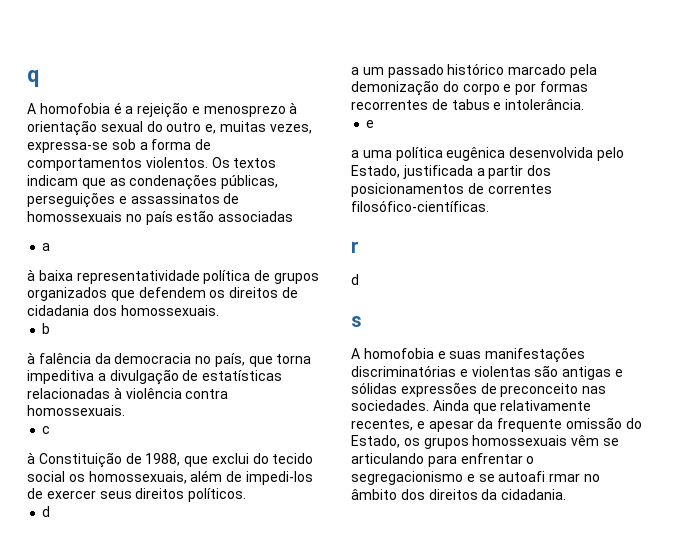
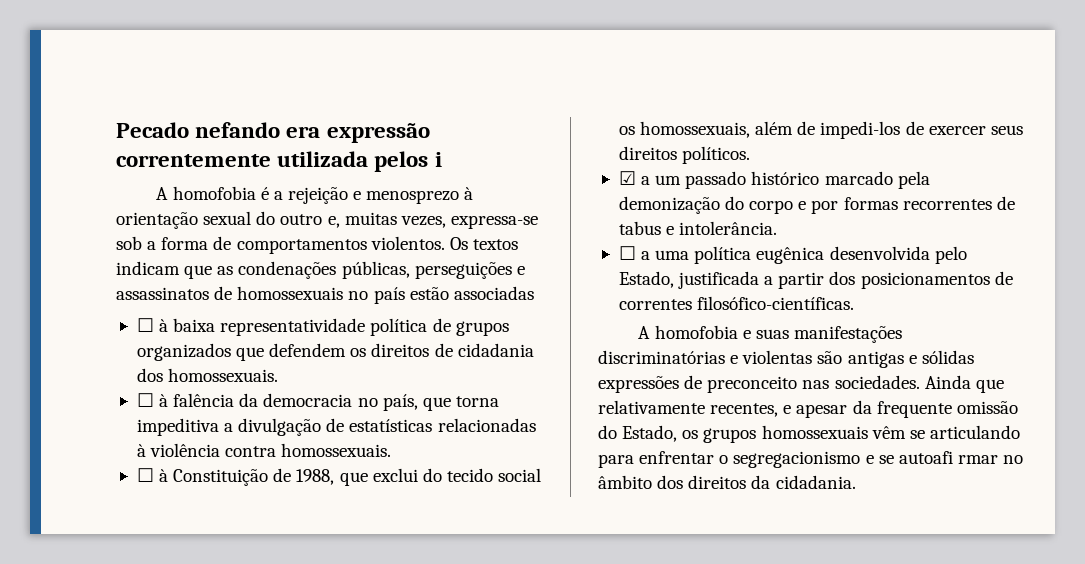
- q
+ Pecado nefando era expressão correntemente utilizada pelos i
  Os textos indicam que as condenações públicas, perseguições e assassinatos de homossexuais no país estão associadas
- a
- à baixa representatividade política de grupos organizados que defendem os direitos de cidadania dos homossexuais.
+ ☐ à baixa representatividade política de grupos organizados que defendem os direitos de cidadania dos homossexuais.
- b
- à falência da democracia no país, que torna impeditiva a divulgação de estatísticas relacionadas à violência contra homossexuais.
+ ☐ à falência da democracia no país, que torna impeditiva a divulgação de estatísticas relacionadas à violência contra homossexuais.
- c
- à Constituição de 1988, que exclui do tecido social os homossexuais, além de impedi-los de exercer seus direitos políticos.
- d
- a um passado histórico marcado pela demonização do corpo e por formas recorrentes de tabus e intolerância.
- e
- a uma política eugênica desenvolvida pelo Estado, justificada a partir dos posicionamentos de correntes filosófico-científicas.
+ ☐ à Constituição de 1988, que exclui do tecido social os homossexuais, além de impedi-los de exercer seus direitos políticos.
+ ☑ a um passado histórico marcado pela demonização do corpo e por formas recorrentes de tabus e intolerância.
+ ☐ a uma política eugênica desenvolvida pelo Estado, justificada a partir dos posicionamentos de correntes filosófico-científicas.
- r
- d
- s

